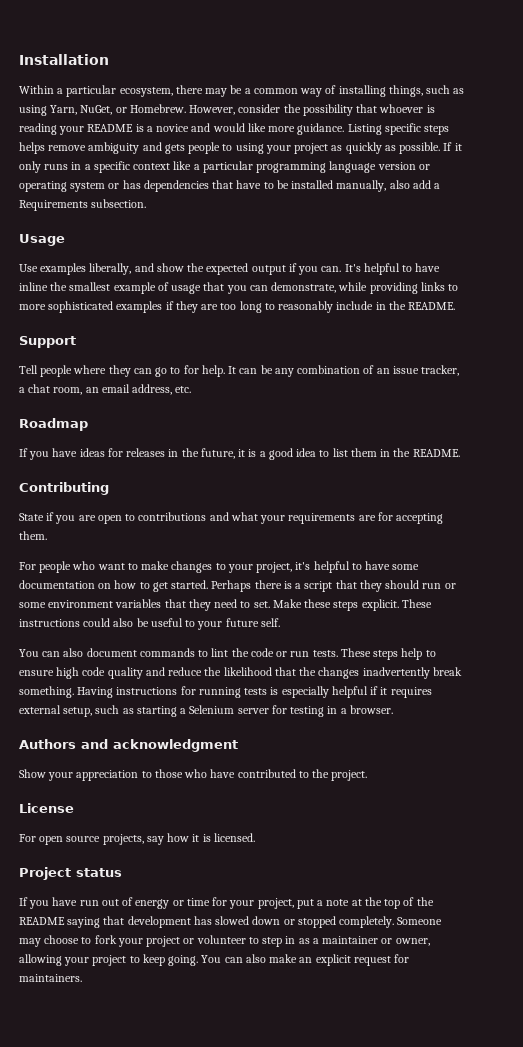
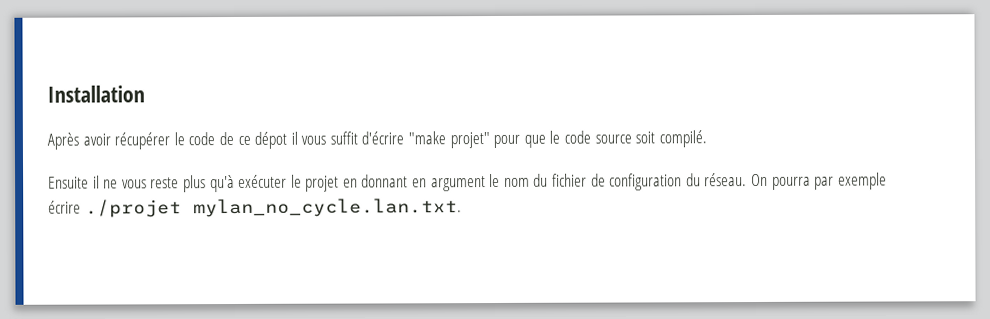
- Within a particular ecosystem, there may be a common way of installing things, such as using Yarn, NuGet, or Homebrew. However, consider the possibility that whoever is reading your README is a novice and would like more guidance. Listing specific steps helps remove ambiguity and gets people to using your project as quickly as possible. If it only runs in a specific context like a particular programming language version or operating system or has dependencies that have to be installed manually, also add a Requirements subsection.
- Usage
- Use examples liberally, and show the expected output if you can. It's helpful to have inline the smallest example of usage that you can demonstrate, while providing links to more sophisticated examples if they are too long to reasonably include in the README.
- Support
- Tell people where they can go to for help. It can be any combination of an issue tracker, a chat room, an email address, etc.
- Roadmap
- If you have ideas for releases in the future, it is a good idea to list them in the README.
- Contributing
- State if you are open to contributions and what your requirements are for accepting them.
- For people who want to make changes to your project, it's helpful to have some documentation on how to get started. Perhaps there is a script that they should run or some environment variables that they need to set. Make these steps explicit. These instructions could also be useful to your future self.
- You can also document commands to lint the code or run tests. These steps help to ensure high code quality and reduce the likelihood that the changes inadvertently break something. Having instructions for running tests is especially helpful if it requires external setup, such as starting a Selenium server for testing in a browser.
- Authors and acknowledgment
- Show your appreciation to those who have contributed to the project.
- License
- For open source projects, say how it is licensed.
- Project status
- If you have run out of energy or time for your project, put a note at the top of the README saying that development has slowed down or stopped completely. Someone may choose to fork your project or volunteer to step in as a maintainer or owner, allowing your project to keep going. You can also make an explicit request for maintainers.
+ Après avoir récupérer le code de ce dépot il vous suffit d'écrire "make projet" pour que le code source soit compilé.
+ Ensuite il ne vous reste plus qu'à exécuter le projet en donnant en argument le nom du fichier de configuration du réseau. On pourra par exemple écrire ./projet mylan_no_cycle.lan.txt.

